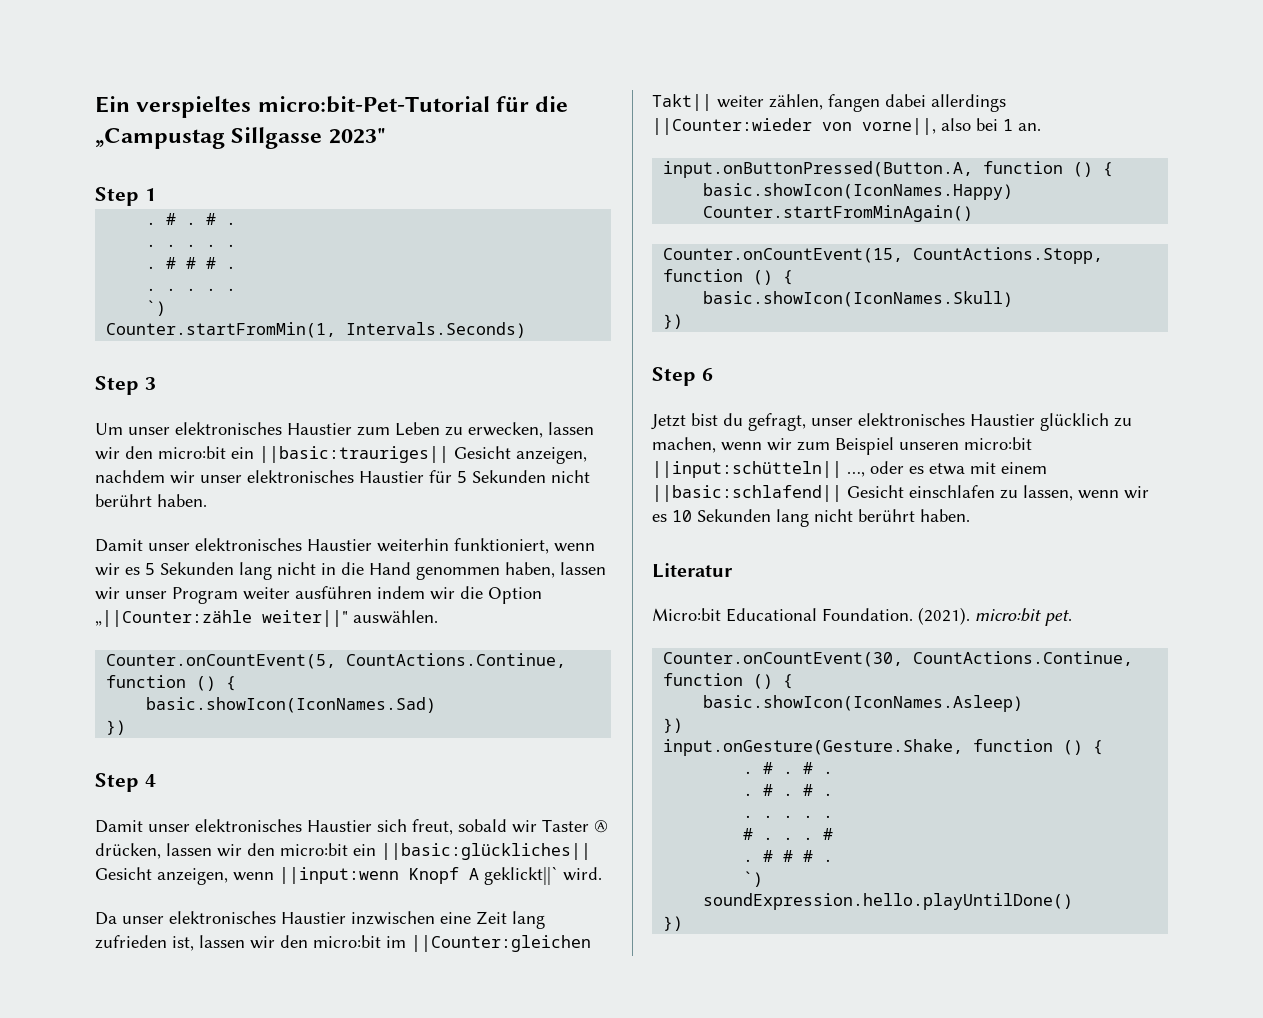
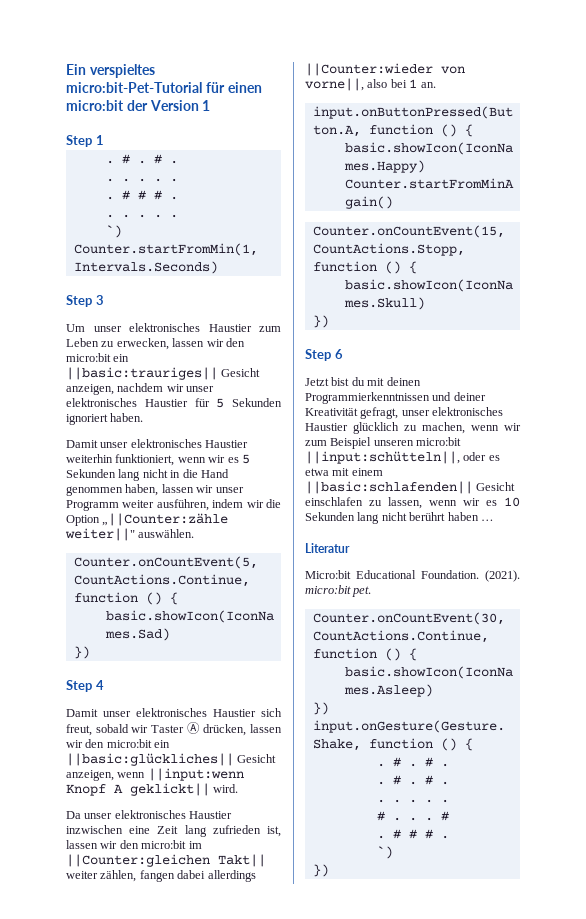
- Ein verspieltes micro:bit-Pet-Tutorial für die „Campustag Sillgasse 2023"
+ Ein verspieltes micro:bit-Pet-Tutorial für einen micro:bit der Version 1
- Um unser elektronisches Haustier zum Leben zu erwecken, lassen wir den micro:bit ein ||basic:trauriges|| Gesicht anzeigen, nachdem wir unser elektronisches Haustier für 5 Sekunden nicht berührt haben.
+ Um unser elektronisches Haustier zum Leben zu erwecken, lassen wir den micro:bit ein ||basic:trauriges|| Gesicht anzeigen, nachdem wir unser elektronisches Haustier für 5 Sekunden ignoriert haben.
- Damit unser elektronisches Haustier weiterhin funktioniert, wenn wir es 5 Sekunden lang nicht in die Hand genommen haben, lassen wir unser Program weiter ausführen indem wir die Option „||Counter:zähle weiter||" auswählen.
+ Damit unser elektronisches Haustier weiterhin funktioniert, wenn wir es 5 Sekunden lang nicht in die Hand genommen haben, lassen wir unser Programm weiter ausführen, indem wir die Option „||Counter:zähle weiter||" auswählen.
- Damit unser elektronisches Haustier sich freut, sobald wir Taster Ⓐ drücken, lassen wir den micro:bit ein ||basic:glückliches|| Gesicht anzeigen, wenn ||input:wenn Knopf A geklickt||` wird.
+ Damit unser elektronisches Haustier sich freut, sobald wir Taster Ⓐ drücken, lassen wir den micro:bit ein ||basic:glückliches|| Gesicht anzeigen, wenn ||input:wenn Knopf A geklickt|| wird.
- Jetzt bist du gefragt, unser elektronisches Haustier glücklich zu machen, wenn wir zum Beispiel unseren micro:bit ||input:schütteln|| …, oder es etwa mit einem ||basic:schlafend|| Gesicht einschlafen zu lassen, wenn wir es 10 Sekunden lang nicht berührt haben.
+ Jetzt bist du mit deinen Programmierkenntnissen und deiner Kreativität gefragt, unser elektronisches Haustier glücklich zu machen, wenn wir zum Beispiel unseren micro:bit ||input:schütteln||, oder es etwa mit einem ||basic:schlafenden|| Gesicht einschlafen zu lassen, wenn wir es 10 Sekunden lang nicht berührt haben …
- soundExpression.hello.playUntilDone()

